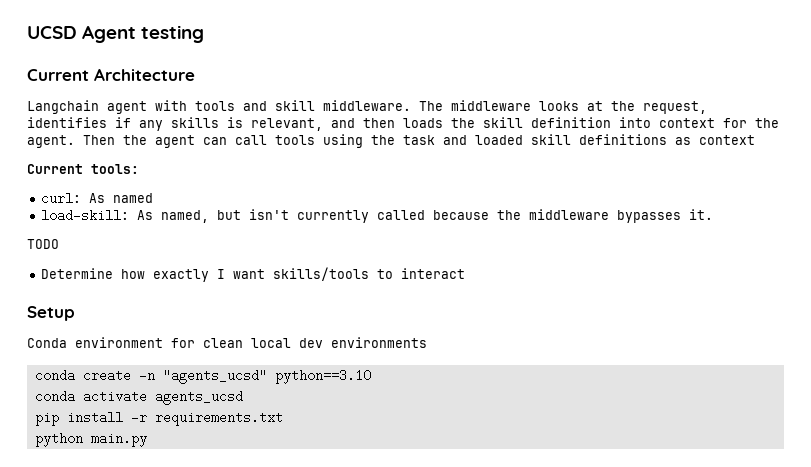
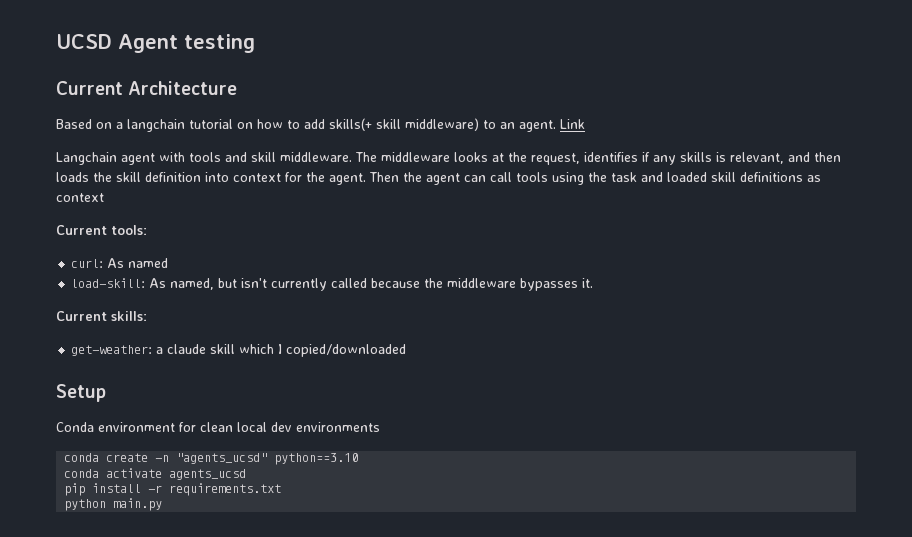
+ Based on a langchain tutorial on how to add skills(+ skill middleware) to an agent. Link
- TODO
- Determine how exactly I want skills/tools to interact
+ Current skills:
+ get-weather: a claude skill which I copied/downloaded

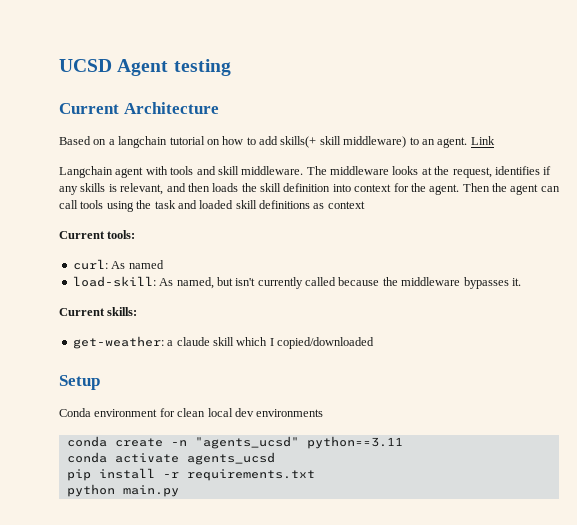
- conda create -n "agents_ucsd" python==3.10
+ conda create -n "agents_ucsd" python==3.11

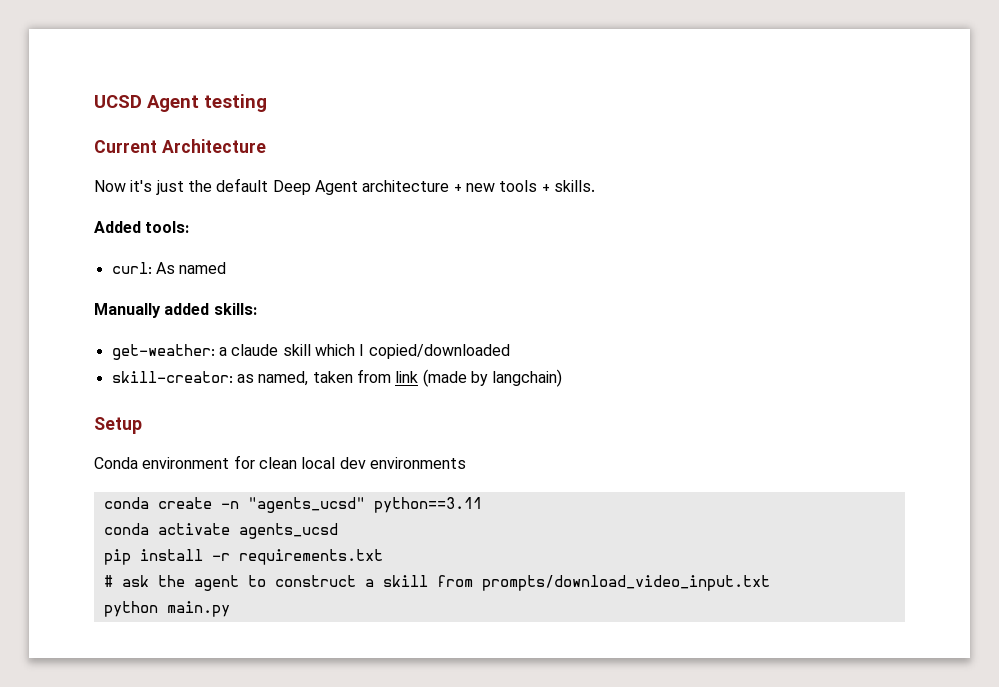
- Based on a langchain tutorial on how to add skills(+ skill middleware) to an agent. Link
- Langchain agent with tools and skill middleware. The middleware looks at the request, identifies if any skills is relevant, and then loads the skill definition into context for the agent. Then the agent can call tools using the task and loaded skill definitions as context
- Current tools:
+ Now it's just the default Deep Agent architecture + new tools + skills.
+ Added tools:
  curl: As named
- load-skill: As named, but isn't currently called because the middleware bypasses it.
- Current skills:
+ Manually added skills:
+ skill-creator: as named, taken from link (made by langchain)
+ # ask the agent to construct a skill from prompts/download_video_input.txt

